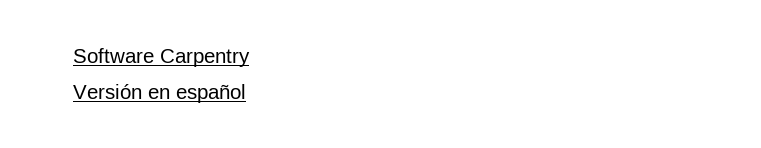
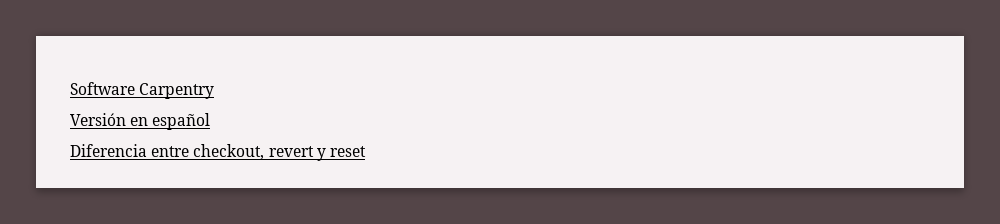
+ Diferencia entre checkout, revert y reset

